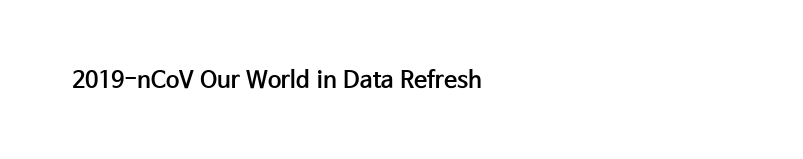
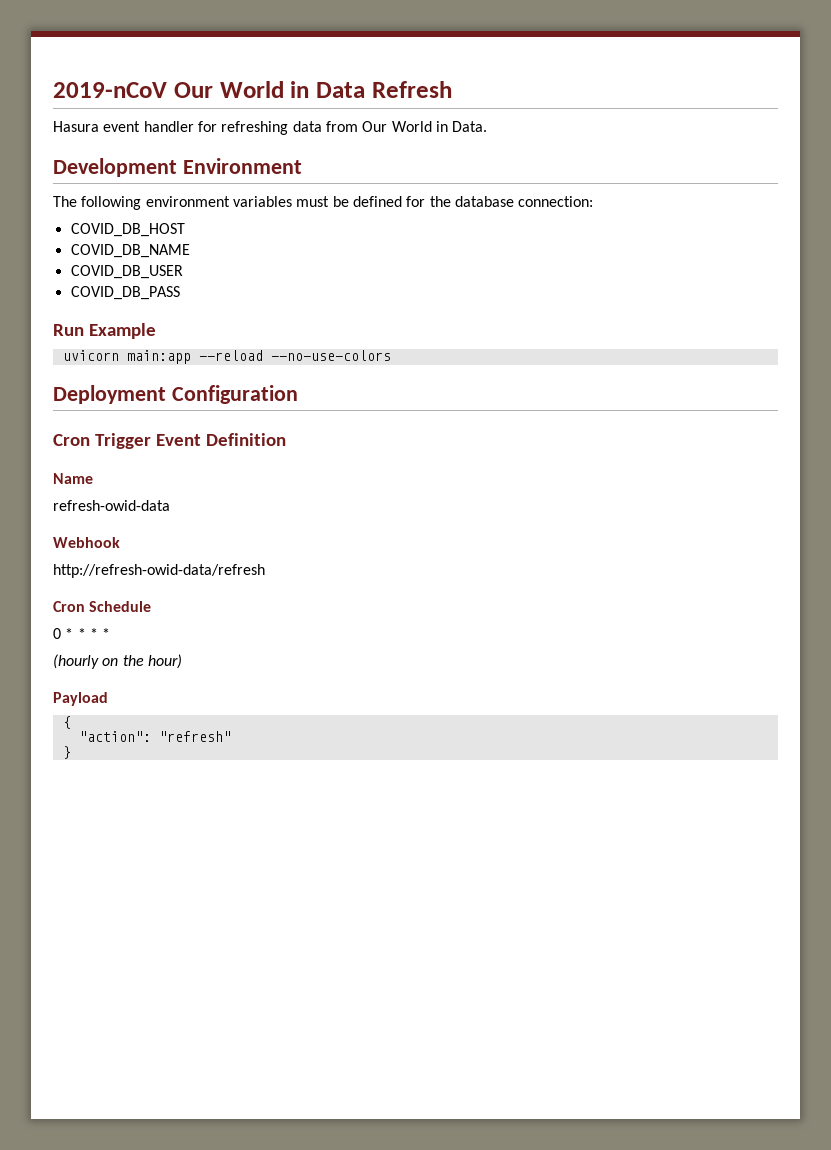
+ Hasura event handler for refreshing data from Our World in Data.
+ Development Environment
+ The following environment variables must be defined for the database connection:
+ COVID_DB_HOST
+ COVID_DB_NAME
+ COVID_DB_USER
+ COVID_DB_PASS
+ Run Example
+ uvicorn main:app --reload --no-use-colors
+ Deployment Configuration
+ Cron Trigger Event Definition
+ Name
+ refresh-owid-data
+ Webhook
+ http://refresh-owid-data/refresh
+ Cron Schedule
+ 0 * * * *
+ (hourly on the hour)
+ Payload
+ {
+ "action": "refresh"
+ }

